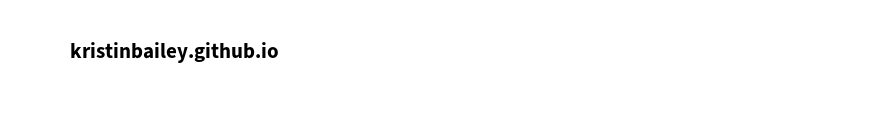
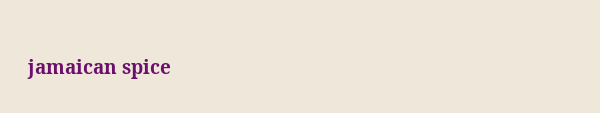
- kristinbailey.github.io
+ jamaican spice

